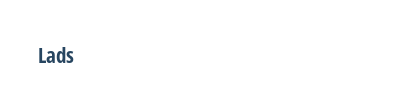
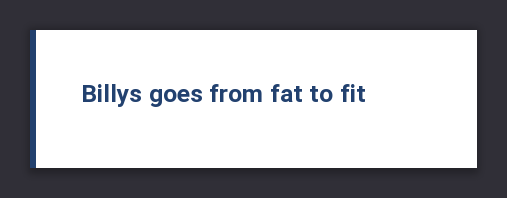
- Lads
+ Billys goes from fat to fit

